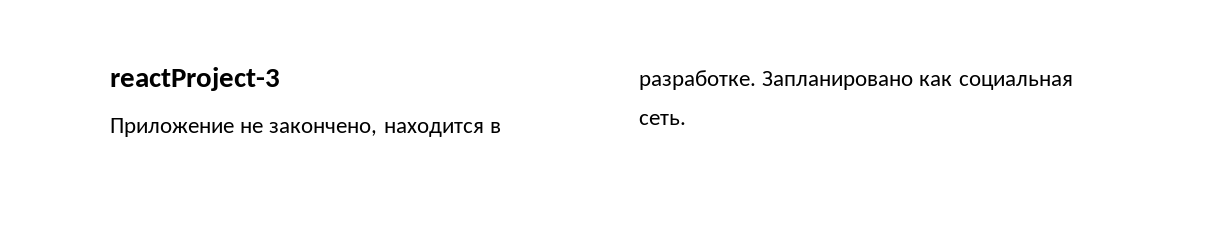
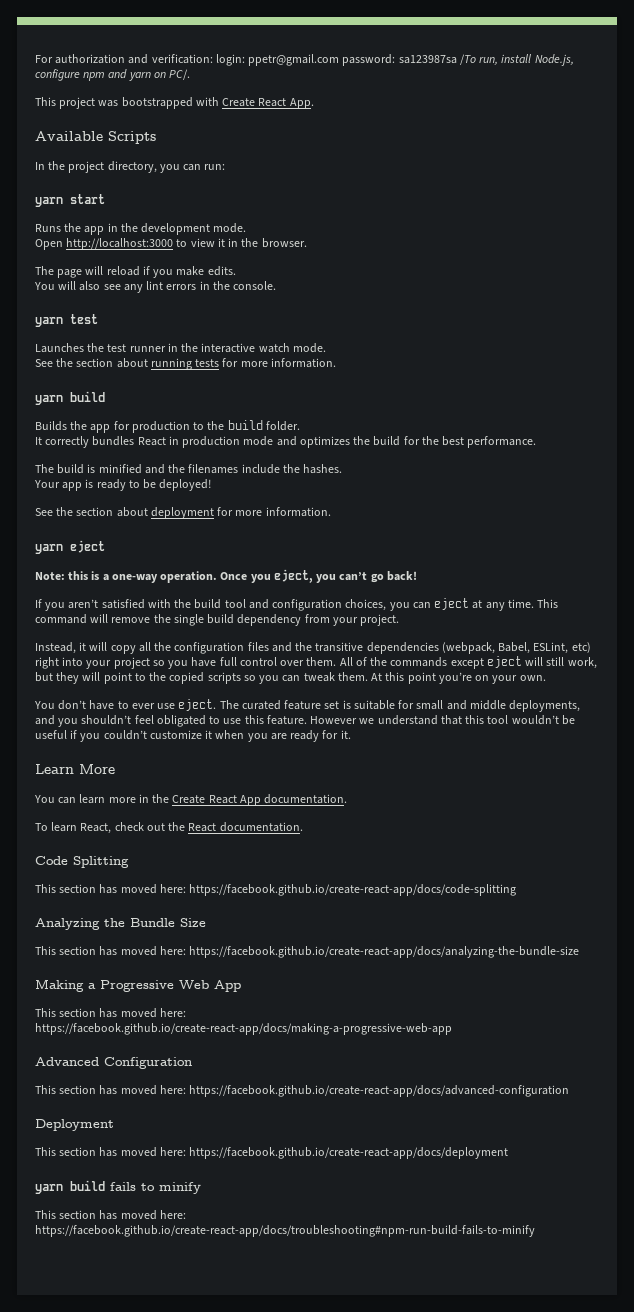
- reactProject-3
- Приложение не закончено, находится в разработке. Запланировано как социальная сеть.
+ For authorization and verification: login: ppetr@gmail.com password: sa123987sa /To run, install Node.js, configure npm and yarn on PC/.
+ This project was bootstrapped with Create React App.
+ Available Scripts
+ In the project directory, you can run:
+ yarn start
+ Runs the app in the development mode.
+ Open http://localhost:3000 to view it in the browser.
+ The page will reload if you make edits.
+ You will also see any lint errors in the console.
+ yarn test
+ Launches the test runner in the interactive watch mode.
+ See the section about running tests for more information.
+ yarn build
+ Builds the app for production to the build folder.
+ It correctly bundles React in production mode and optimizes the build for the best performance.
+ The build is minified and the filenames include the hashes.
+ Your app is ready to be deployed!
+ See the section about deployment for more information.
+ yarn eject
+ Note: this is a one-way operation. Once you eject, you can’t go back!
+ If you aren’t satisfied with the build tool and configuration choices, you can eject at any time. This command will remove the single build dependency from your project.
+ Instead, it will copy all the configuration files and the transitive dependencies (webpack, Babel, ESLint, etc) right into your project so you have full control over them. All of the commands except eject will still work, but they will point to the copied scripts so you can tweak them. At this point you’re on your own.
+ You don’t have to ever use eject. The curated feature set is suitable for small and middle deployments, and you shouldn’t feel obligated to use this feature. However we understand that this tool wouldn’t be useful if you couldn’t customize it when you are ready for it.
+ Learn More
+ You can learn more in the Create React App documentation.
+ To learn React, check out the React documentation.
+ Code Splitting
+ This section has moved here: https://facebook.github.io/create-react-app/docs/code-splitting
+ Analyzing the Bundle Size
+ This section has moved here: https://facebook.github.io/create-react-app/docs/analyzing-the-bundle-size
+ Making a Progressive Web App
+ This section has moved here: https://facebook.github.io/create-react-app/docs/making-a-progressive-web-app
+ Advanced Configuration
+ This section has moved here: https://facebook.github.io/create-react-app/docs/advanced-configuration
+ Deployment
+ This section has moved here: https://facebook.github.io/create-react-app/docs/deployment
+ yarn build fails to minify
+ This section has moved here: https://facebook.github.io/create-react-app/docs/troubleshooting#npm-run-build-fails-to-minify

